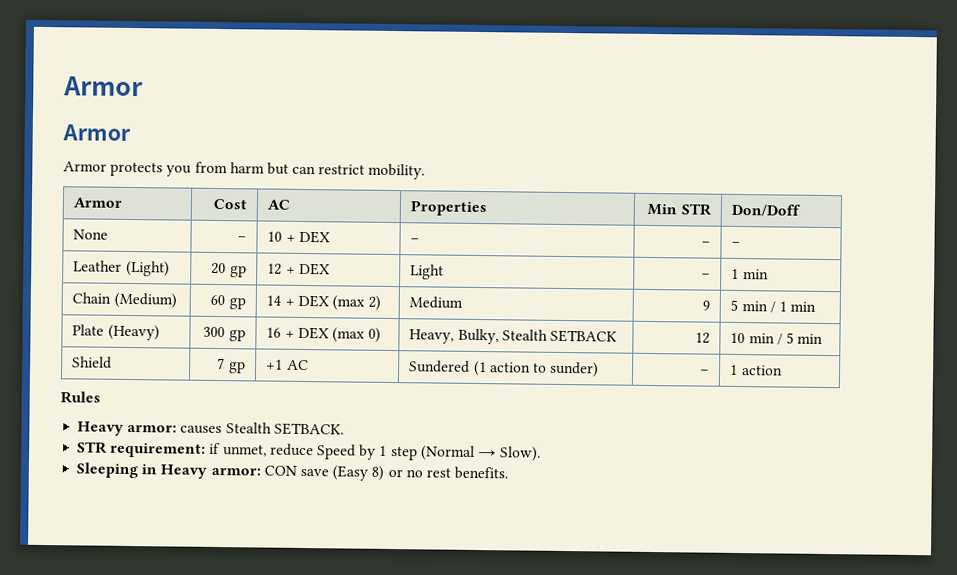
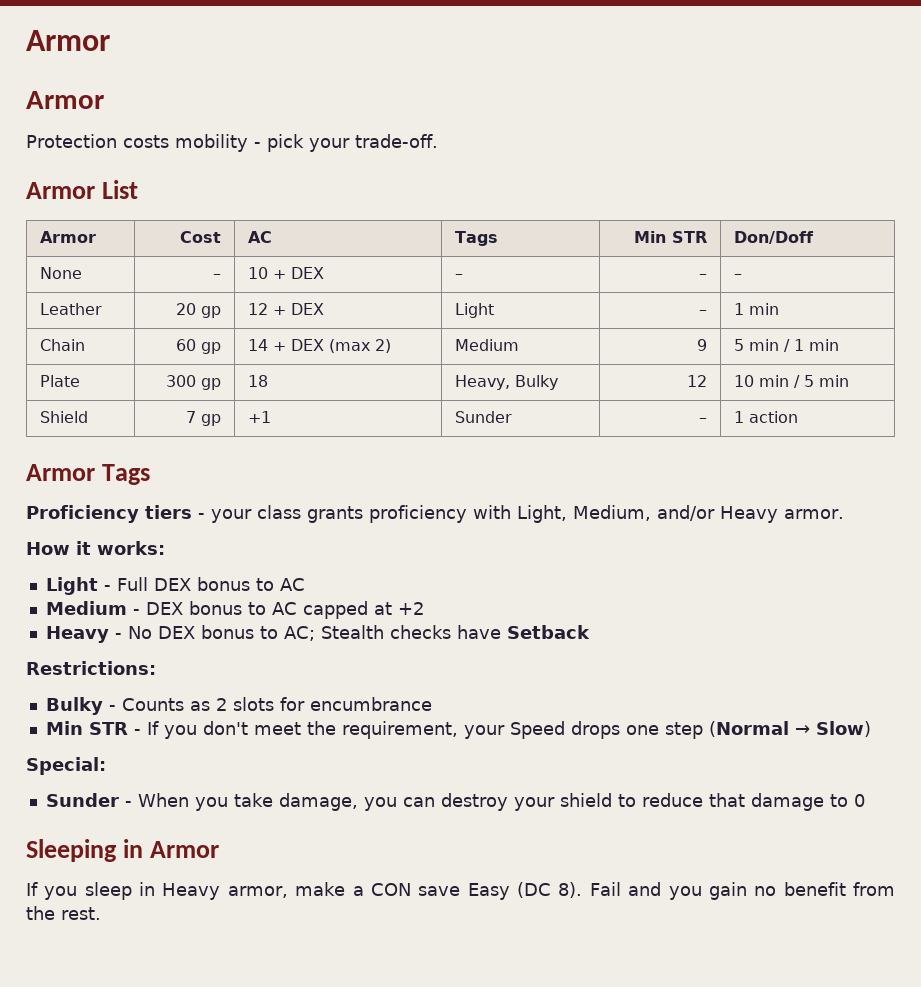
- Armor protects you from harm but can restrict mobility.
+ Protection costs mobility - pick your trade-off.
+ Armor List
- Armor | Cost | AC | Properties | Min STR | Don/Doff
+ Armor | Cost | AC | Tags | Min STR | Don/Doff
- Leather (Light) | 20 gp | 12 + DEX | Light | – | 1 min
+ Leather | 20 gp | 12 + DEX | Light | – | 1 min
- Chain (Medium) | 60 gp | 14 + DEX (max 2) | Medium | 9 | 5 min / 1 min
+ Chain | 60 gp | 14 + DEX (max 2) | Medium | 9 | 5 min / 1 min
- Plate (Heavy) | 300 gp | 16 + DEX (max 0) | Heavy, Bulky, Stealth SETBACK | 12 | 10 min / 5 min
+ Plate | 300 gp | 18 | Heavy, Bulky | 12 | 10 min / 5 min
- Shield | 7 gp | +1 AC | Sundered (1 action to sunder) | – | 1 action
- Rules
- Heavy armor: causes Stealth SETBACK.
- STR requirement: if unmet, reduce Speed by 1 step (Normal → Slow).
- Sleeping in Heavy armor: CON save (Easy 8) or no rest benefits.
+ Shield | 7 gp | +1 | Sunder | – | 1 action
+ Armor Tags
+ Proficiency tiers - your class grants proficiency with Light, Medium, and/or Heavy armor.
+ How it works:
+ Light - Full DEX bonus to AC
+ Medium - DEX bonus to AC capped at +2
+ Heavy - No DEX bonus to AC; Stealth checks have Setback
+ Restrictions:
+ Bulky - Counts as 2 slots for encumbrance
+ Min STR - If you don't meet the requirement, your Speed drops one step (Normal → Slow)
+ Special:
+ Sunder - When you take damage, you can destroy your shield to reduce that damage to 0
+ Sleeping in Armor
+ If you sleep in Heavy armor, make a CON save Easy (DC 8). Fail and you gain no benefit from the rest.

